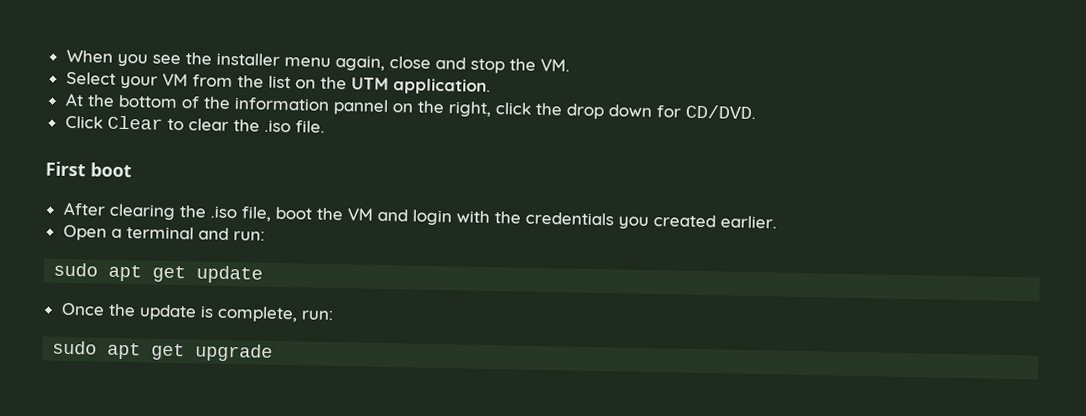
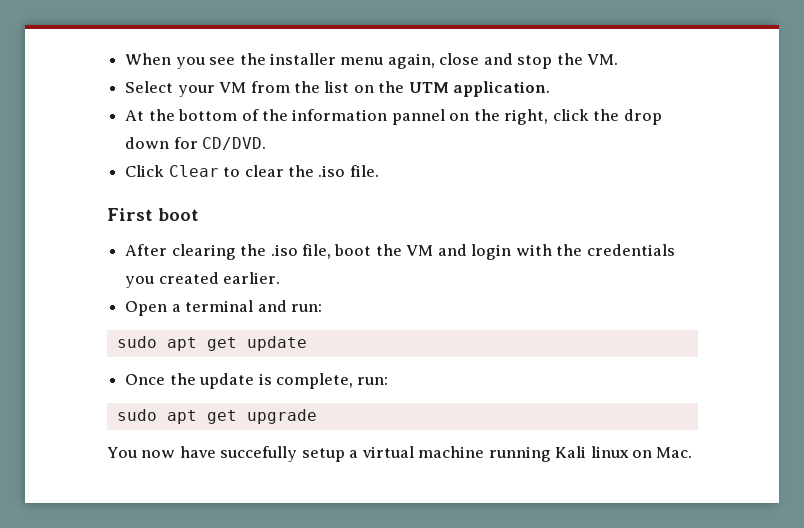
+ You now have succefully setup a virtual machine running Kali linux on Mac.

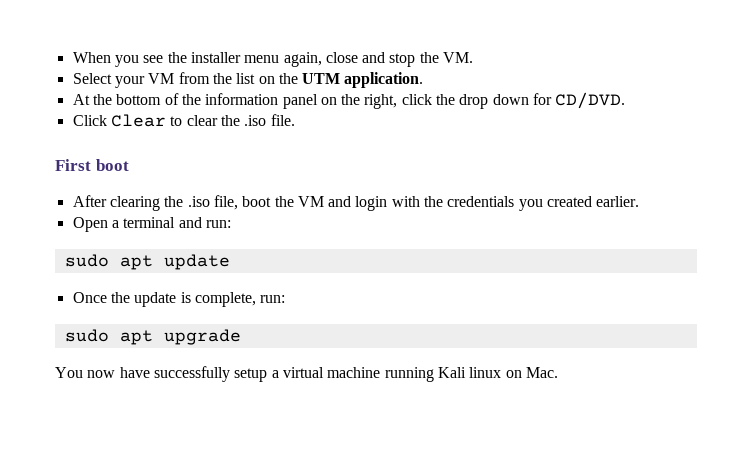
- At the bottom of the information pannel on the right, click the drop down for CD/DVD.
+ At the bottom of the information panel on the right, click the drop down for CD/DVD.
- sudo apt get update
+ sudo apt update
- sudo apt get upgrade
+ sudo apt upgrade
- You now have succefully setup a virtual machine running Kali linux on Mac.
+ You now have successfully setup a virtual machine running Kali linux on Mac.

